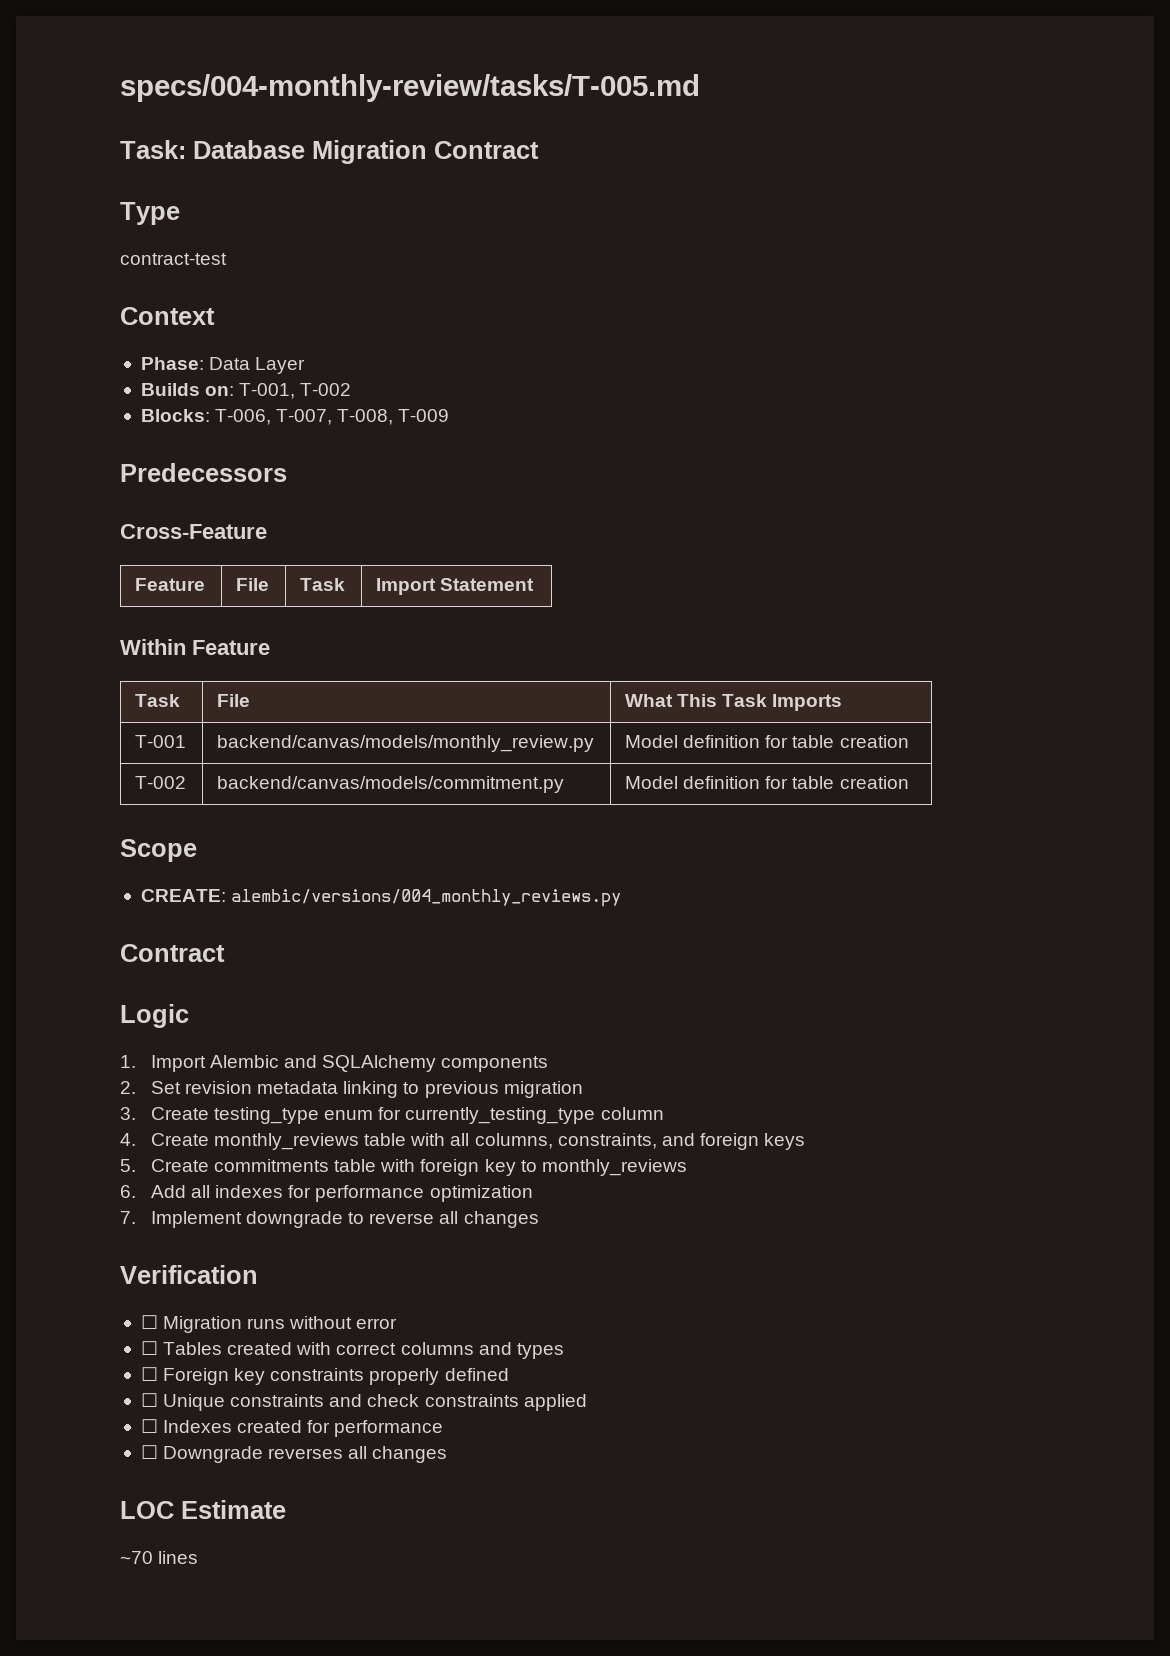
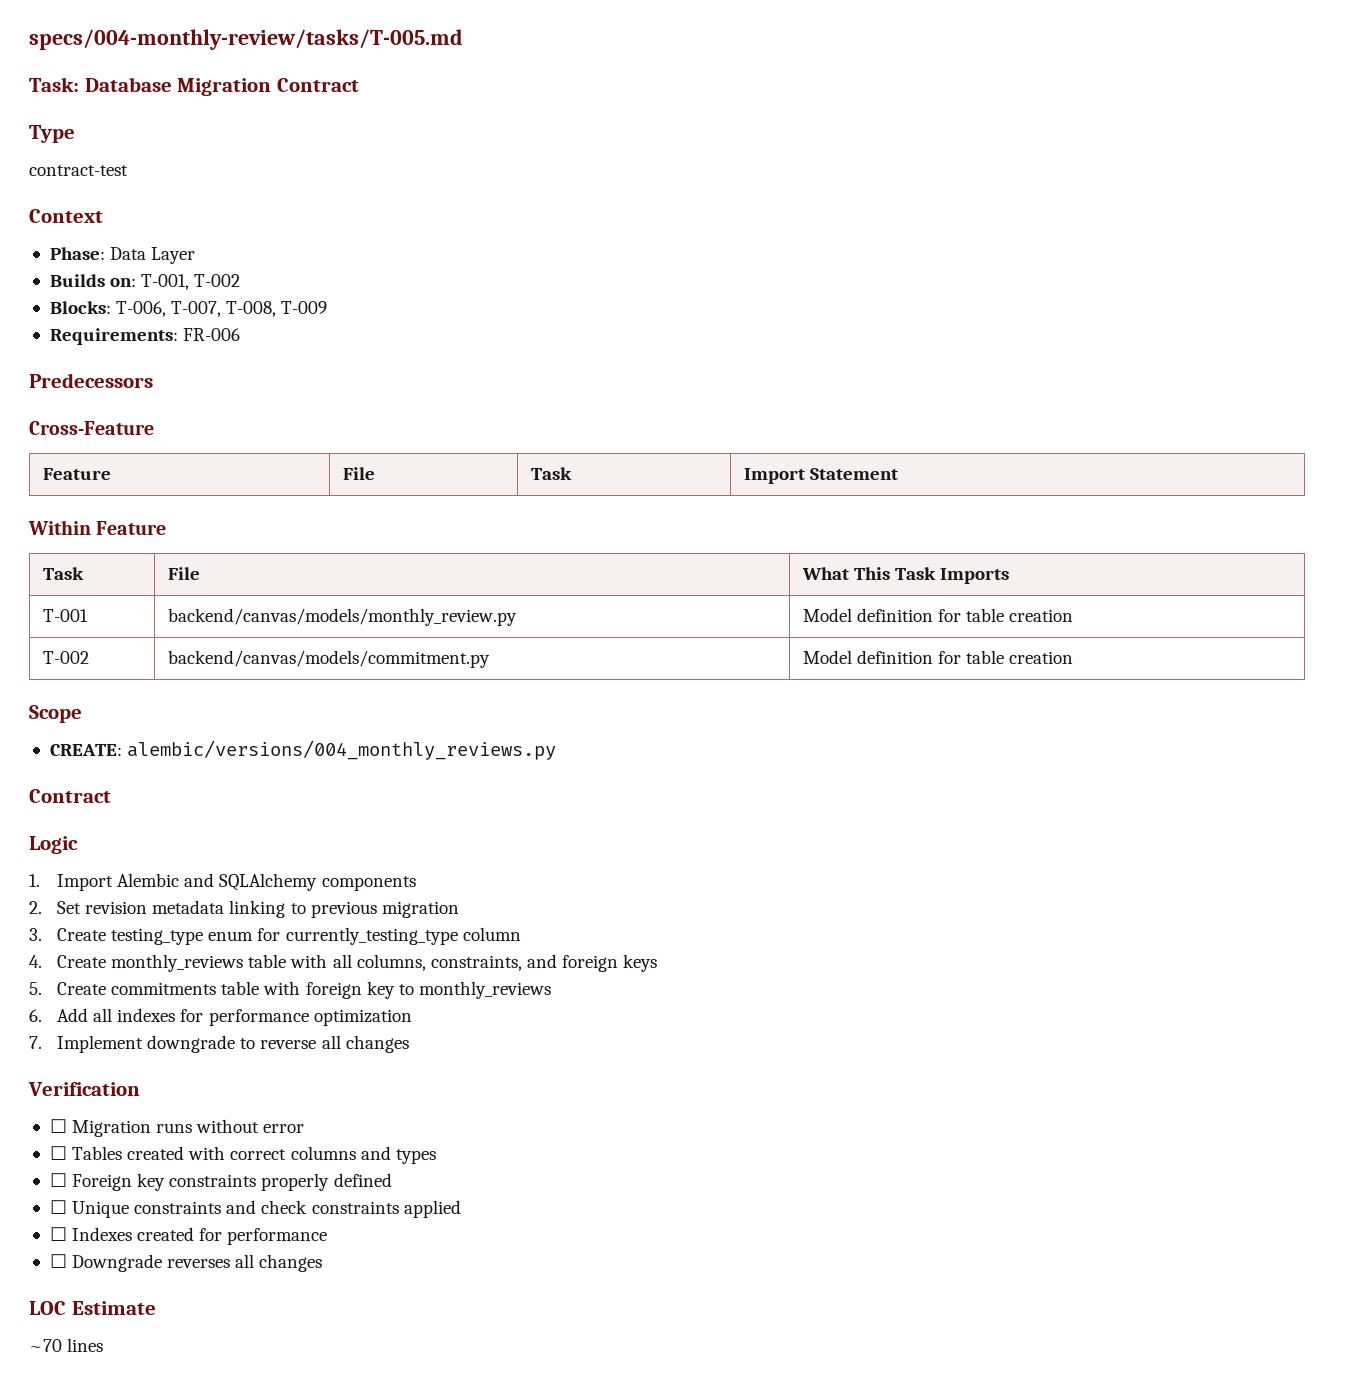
+ Requirements: FR-006

